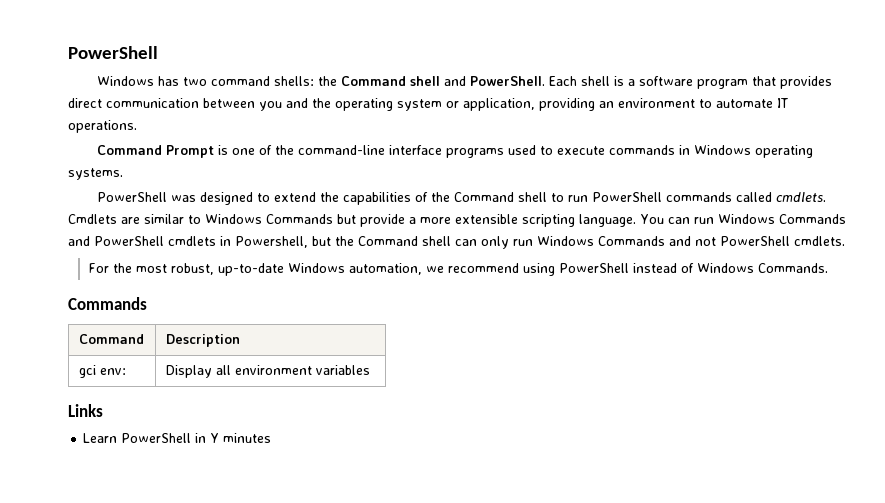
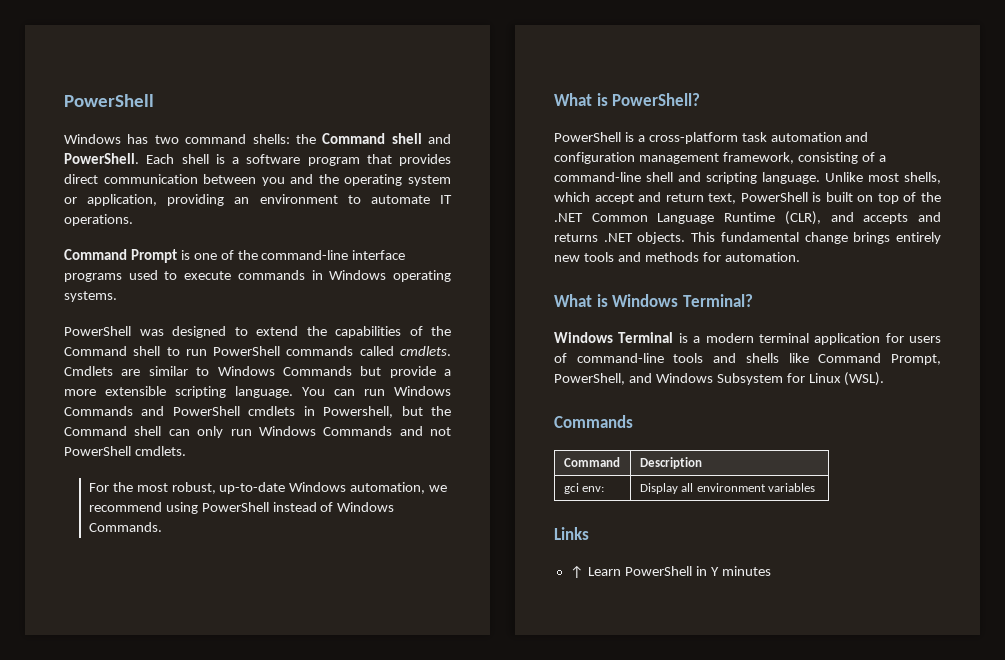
+ What is PowerShell?
+ PowerShell is a cross-platform task automation and configuration management framework, consisting of a command-line shell and scripting language. Unlike most shells, which accept and return text, PowerShell is built on top of the .NET Common Language Runtime (CLR), and accepts and returns .NET objects. This fundamental change brings entirely new tools and methods for automation.
+ What is Windows Terminal?
+ Windows Terminal is a modern terminal application for users of command-line tools and shells like Command Prompt, PowerShell, and Windows Subsystem for Linux (WSL).
- Learn PowerShell in Y minutes
+ ↑ Learn PowerShell in Y minutes

